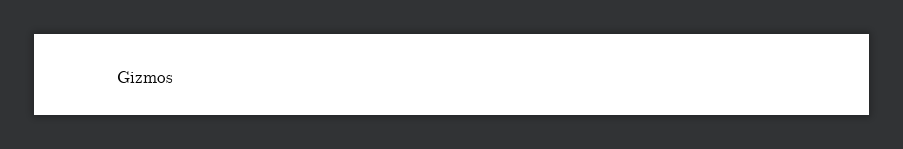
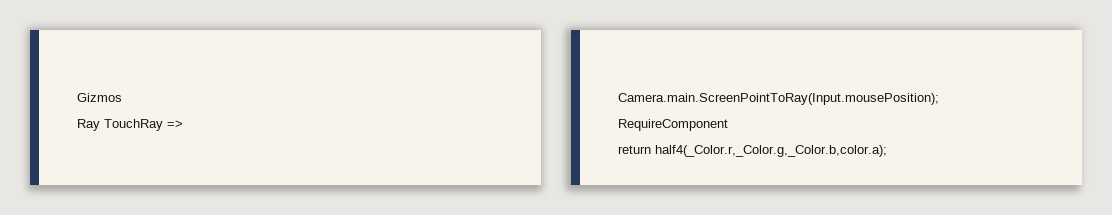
+ Ray TouchRay => Camera.main.ScreenPointToRay(Input.mousePosition);
+ RequireComponent
+ return half4(_Color.r,_Color.g,_Color.b,color.a);

